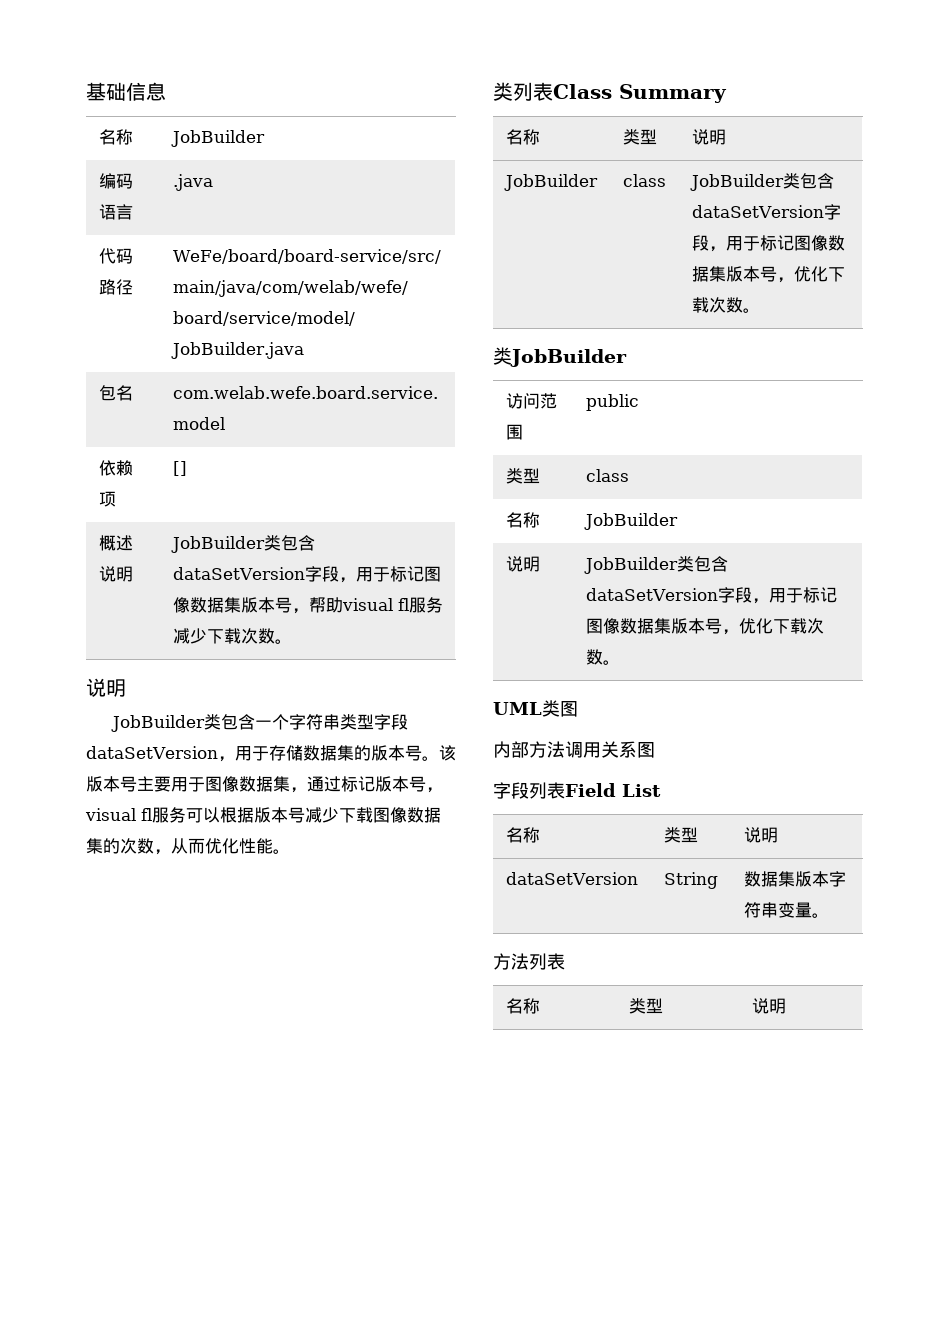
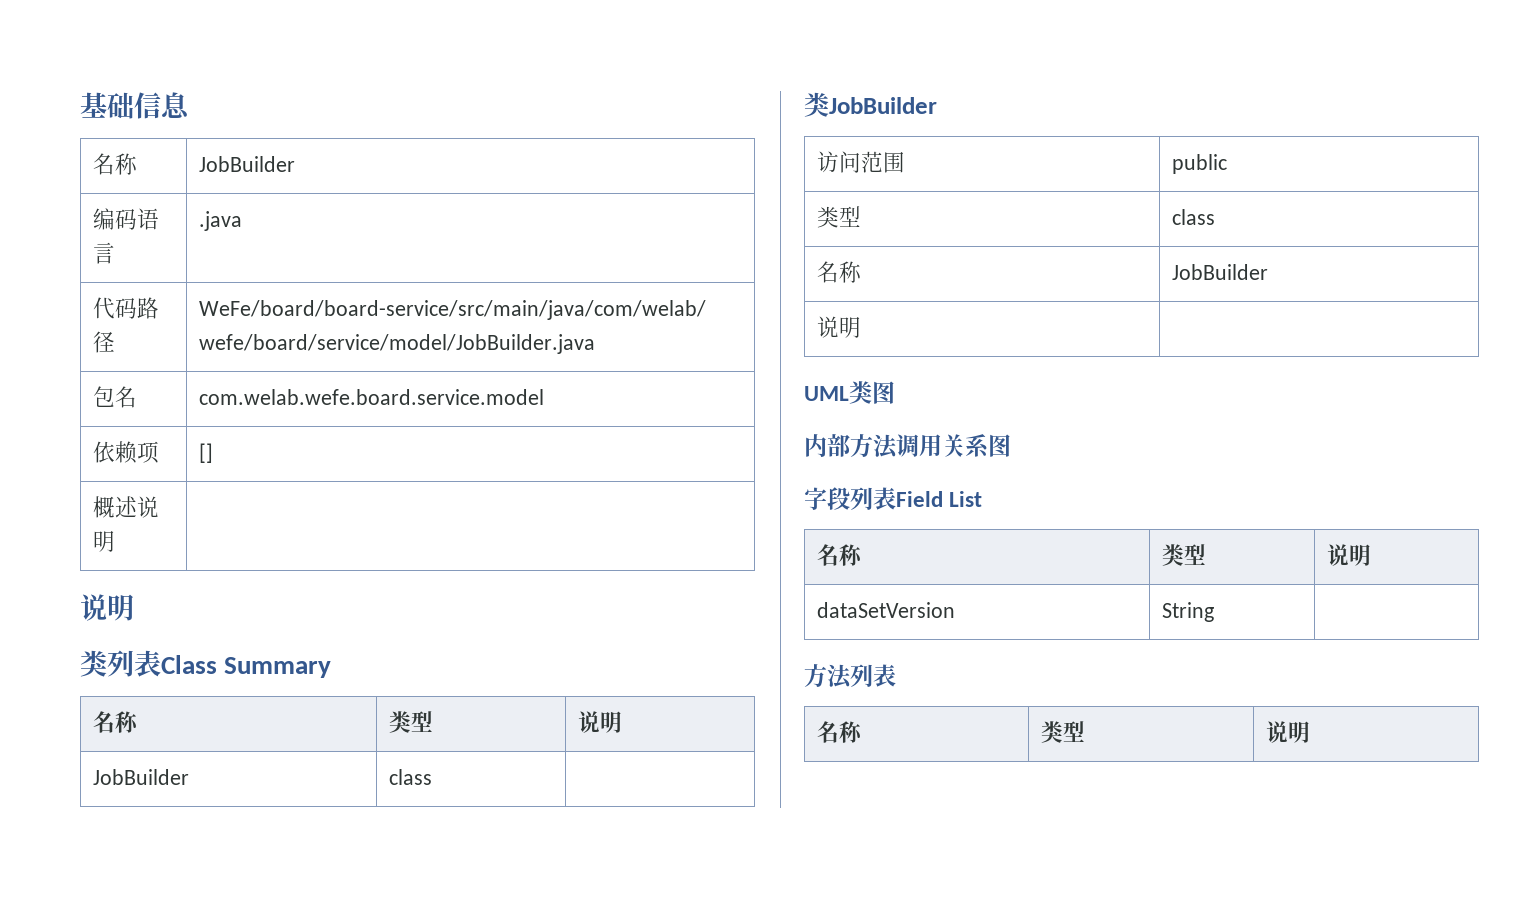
- 概述说明 | JobBuilder类包含dataSetVersion字段，用于标记图像数据集版本号，帮助visual fl服务减少下载次数。
+ 概述说明 |
  说明
- JobBuilder类包含一个字符串类型字段dataSetVersion，用于存储数据集的版本号。该版本号主要用于图像数据集，通过标记版本号，visual fl服务可以根据版本号减少下载图像数据集的次数，从而优化性能。
- JobBuilder | class | JobBuilder类包含dataSetVersion字段，用于标记图像数据集版本号，优化下载次数。
+ JobBuilder | class |
  类型 | class
  名称 | JobBuilder
- 说明 | JobBuilder类包含dataSetVersion字段，用于标记图像数据集版本号，优化下载次数。
+ 说明 |
- dataSetVersion | String | 数据集版本字符串变量。
+ dataSetVersion | String |

